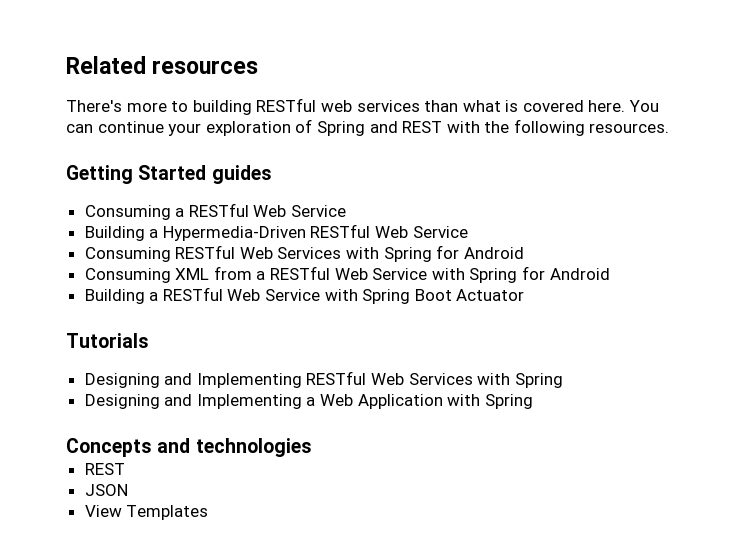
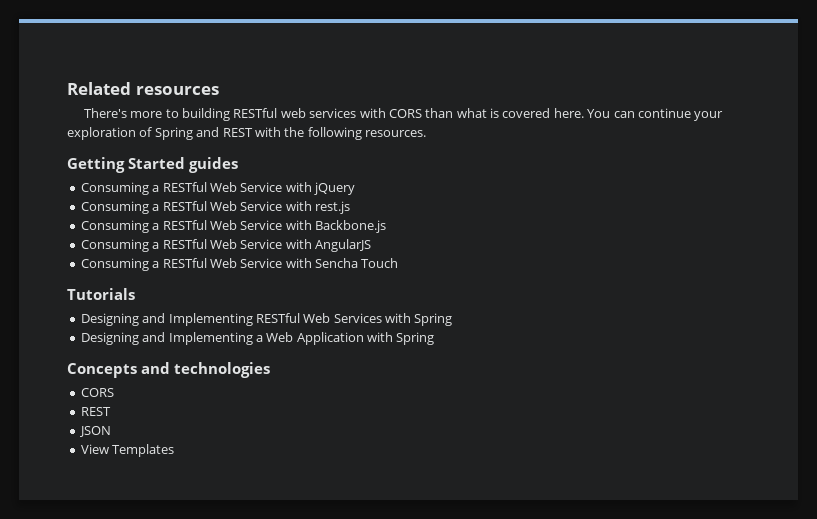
- There's more to building RESTful web services than what is covered here.
+ There's more to building RESTful web services with CORS than what is covered here.
- Consuming a RESTful Web Service
- Building a Hypermedia-Driven RESTful Web Service
- Consuming RESTful Web Services with Spring for Android
- Consuming XML from a RESTful Web Service with Spring for Android
- Building a RESTful Web Service with Spring Boot Actuator
+ Consuming a RESTful Web Service with jQuery
+ Consuming a RESTful Web Service with rest.js
+ Consuming a RESTful Web Service with Backbone.js
+ Consuming a RESTful Web Service with AngularJS
+ Consuming a RESTful Web Service with Sencha Touch
  Concepts and technologies
+ CORS

